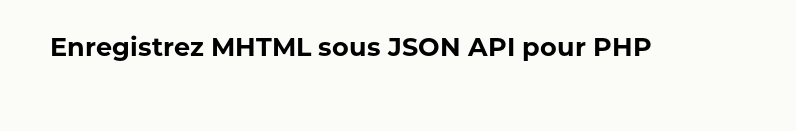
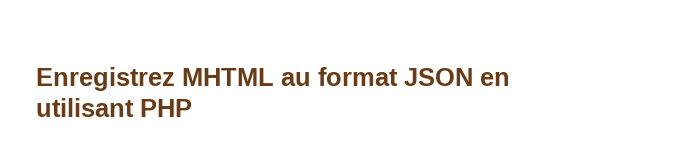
- Enregistrez MHTML sous JSON API pour PHP
+ Enregistrez MHTML au format JSON en utilisant PHP

